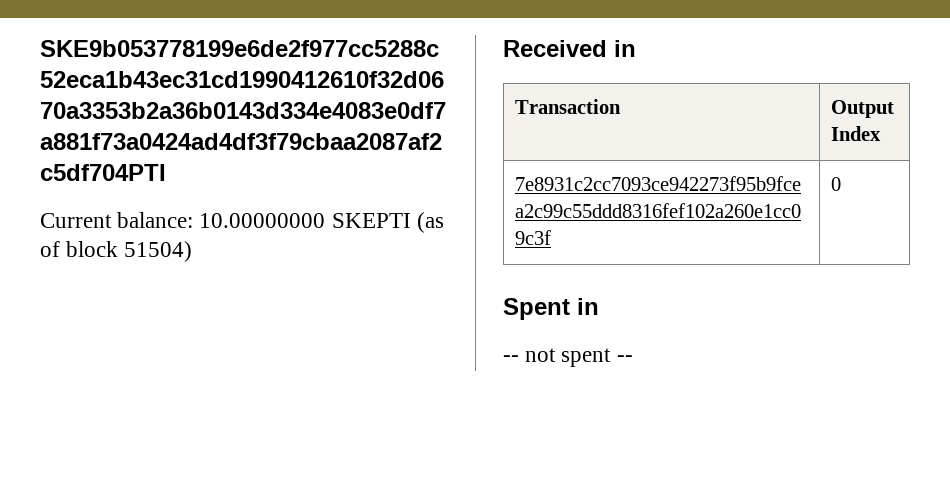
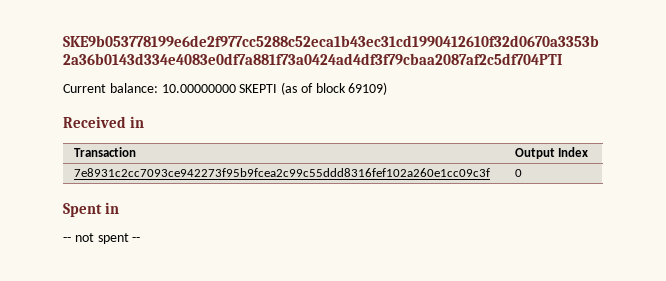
- Current balance: 10.00000000 SKEPTI (as of block 51504)
+ Current balance: 10.00000000 SKEPTI (as of block 69109)

